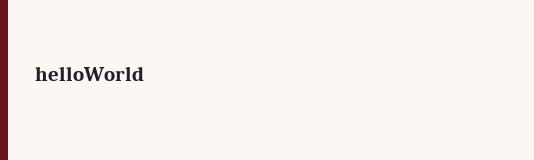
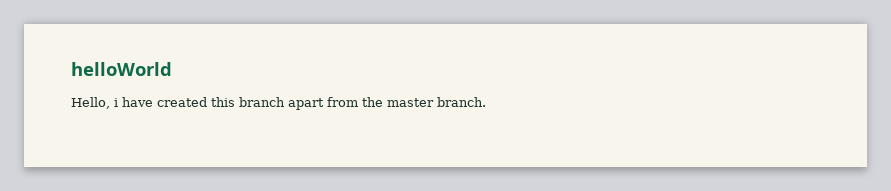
+ Hello, i have created this branch apart from the master branch.

